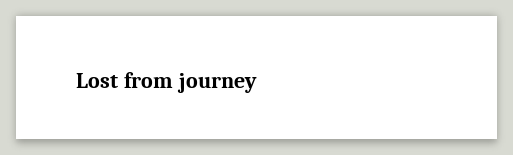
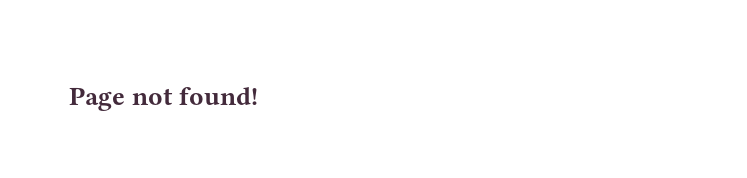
- Lost from journey
+ Page not found!

